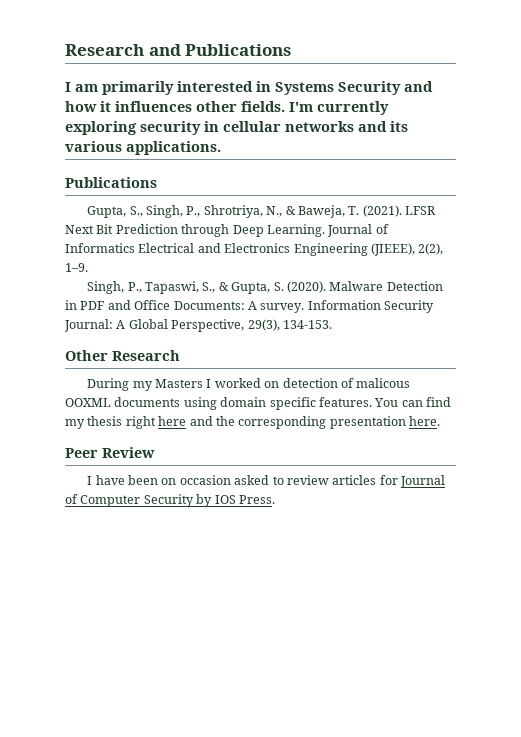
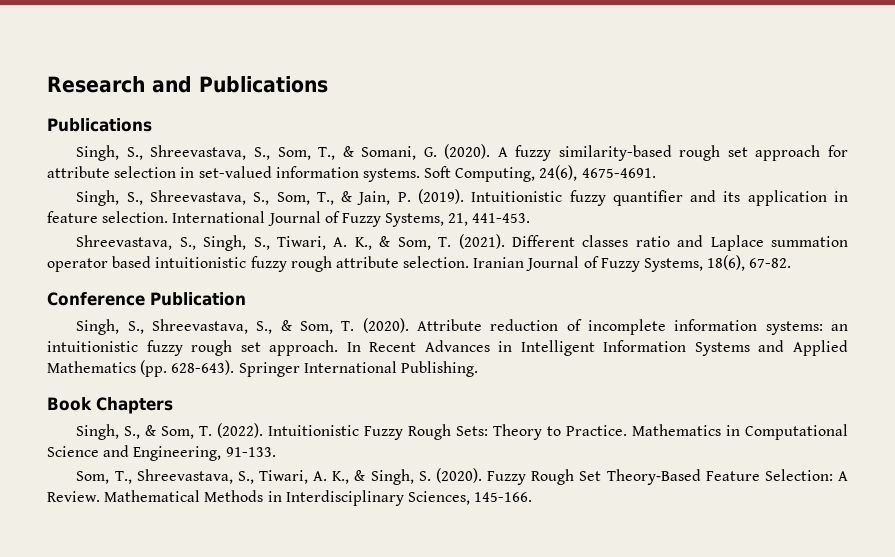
  Research and Publications
- I am primarily interested in Systems Security and how it influences other fields. I'm currently exploring security in cellular networks and its various applications.
  Publications
- Gupta, S., Singh, P., Shrotriya, N., & Baweja, T. (2021). LFSR Next Bit Prediction through Deep Learning. Journal of Informatics Electrical and Electronics Engineering (JIEEE), 2(2), 1–9.
- Singh, P., Tapaswi, S., & Gupta, S. (2020). Malware Detection in PDF and Office Documents: A survey. Information Security Journal: A Global Perspective, 29(3), 134-153.
- Other Research
- During my Masters I worked on detection of malicous OOXML documents using domain specific features. You can find my thesis right here and the corresponding presentation here.
- Peer Review
- I have been on occasion asked to review articles for Journal of Computer Security by IOS Press.
+ Singh, S., Shreevastava, S., Som, T., & Somani, G. (2020). A fuzzy similarity-based rough set approach for attribute selection in set-valued information systems. Soft Computing, 24(6), 4675-4691.
+ Singh, S., Shreevastava, S., Som, T., & Jain, P. (2019). Intuitionistic fuzzy quantifier and its application in feature selection. International Journal of Fuzzy Systems, 21, 441-453.
+ Shreevastava, S., Singh, S., Tiwari, A. K., & Som, T. (2021). Different classes ratio and Laplace summation operator based intuitionistic fuzzy rough attribute selection. Iranian Journal of Fuzzy Systems, 18(6), 67-82.
+ Conference Publication
+ Singh, S., Shreevastava, S., & Som, T. (2020). Attribute reduction of incomplete information systems: an intuitionistic fuzzy rough set approach. In Recent Advances in Intelligent Information Systems and Applied Mathematics (pp. 628-643). Springer International Publishing.
+ Book Chapters
+ Singh, S., & Som, T. (2022). Intuitionistic Fuzzy Rough Sets: Theory to Practice. Mathematics in Computational Science and Engineering, 91-133.
+ Som, T., Shreevastava, S., Tiwari, A. K., & Singh, S. (2020). Fuzzy Rough Set Theory‐Based Feature Selection: A Review. Mathematical Methods in Interdisciplinary Sciences, 145-166.

